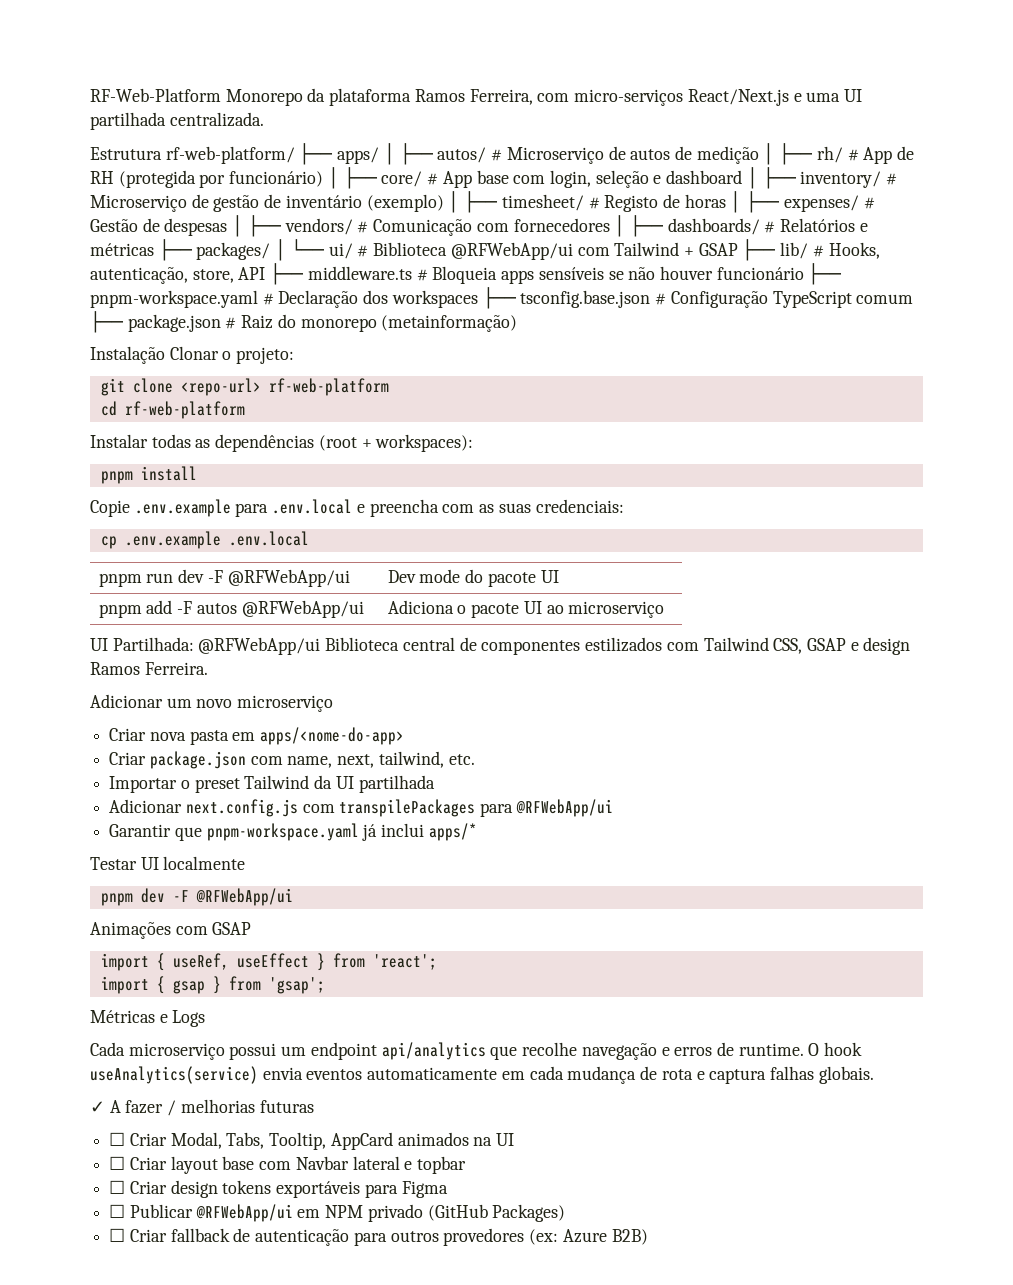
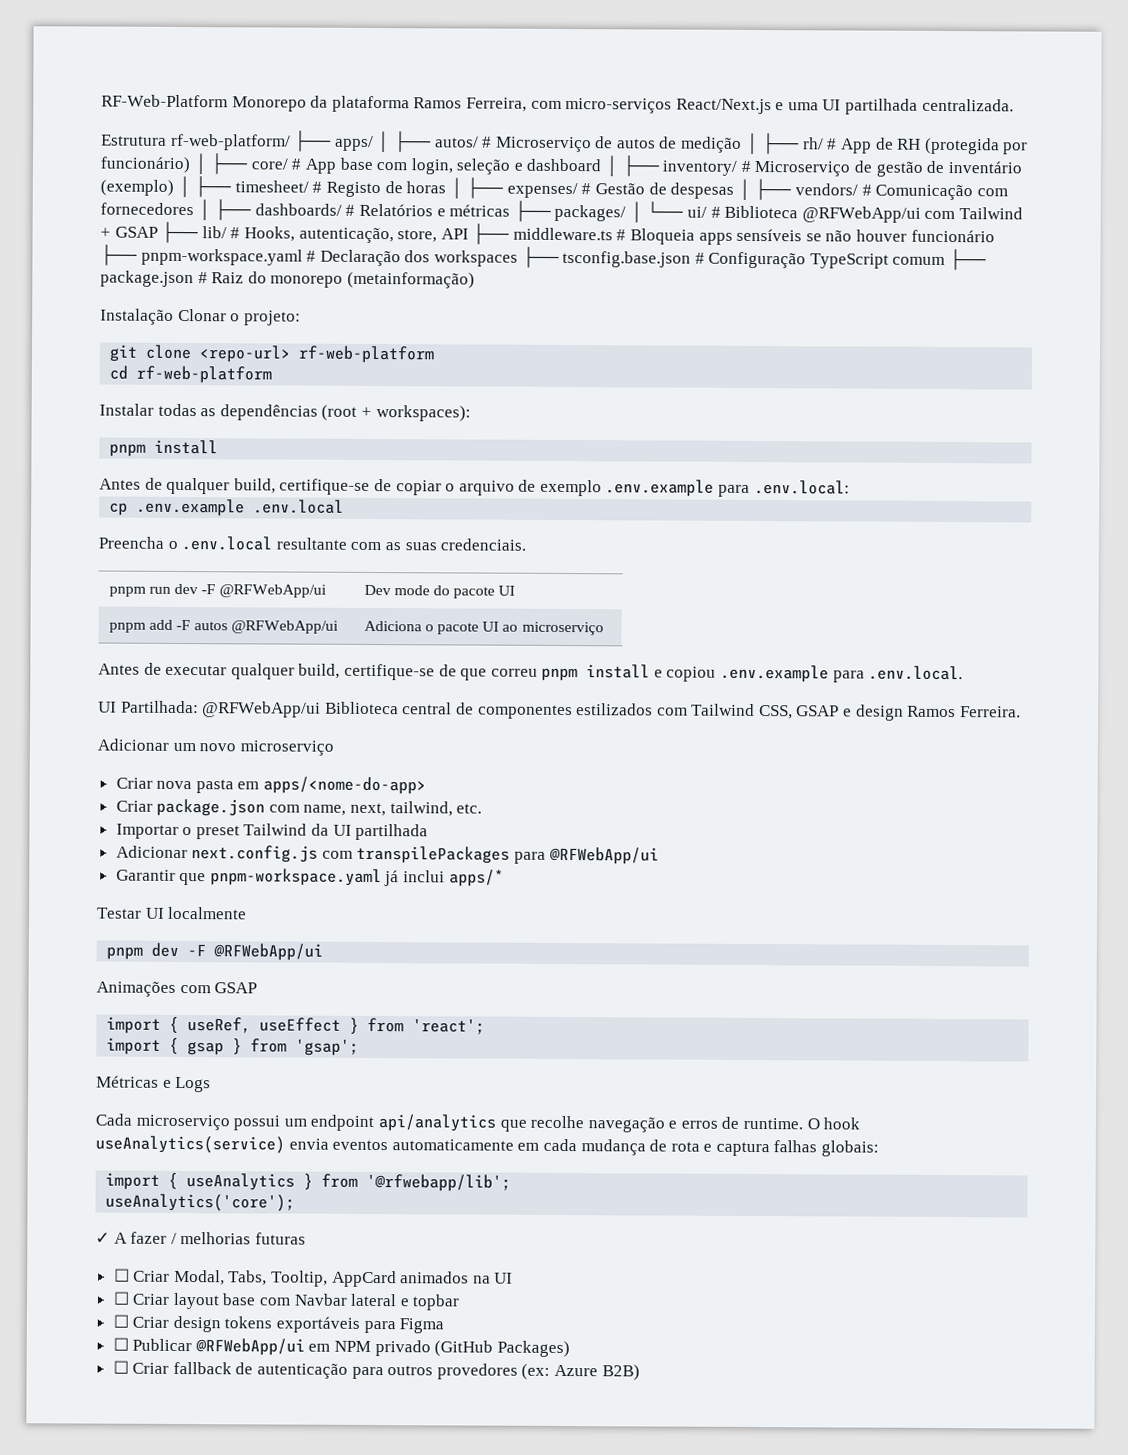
- Copie .env.example para .env.local e preencha com as suas credenciais:
+ Antes de qualquer build, certifique-se de copiar o arquivo de exemplo .env.example para .env.local:
  cp .env.example .env.local
+ Preencha o .env.local resultante com as suas credenciais.
+ Antes de executar qualquer build, certifique-se de que correu pnpm install e copiou .env.example para .env.local.
- O hook useAnalytics(service) envia eventos automaticamente em cada mudança de rota e captura falhas globais.
+ O hook useAnalytics(service) envia eventos automaticamente em cada mudança de rota e captura falhas globais:
+ import { useAnalytics } from '@rfwebapp/lib';
+ useAnalytics('core');

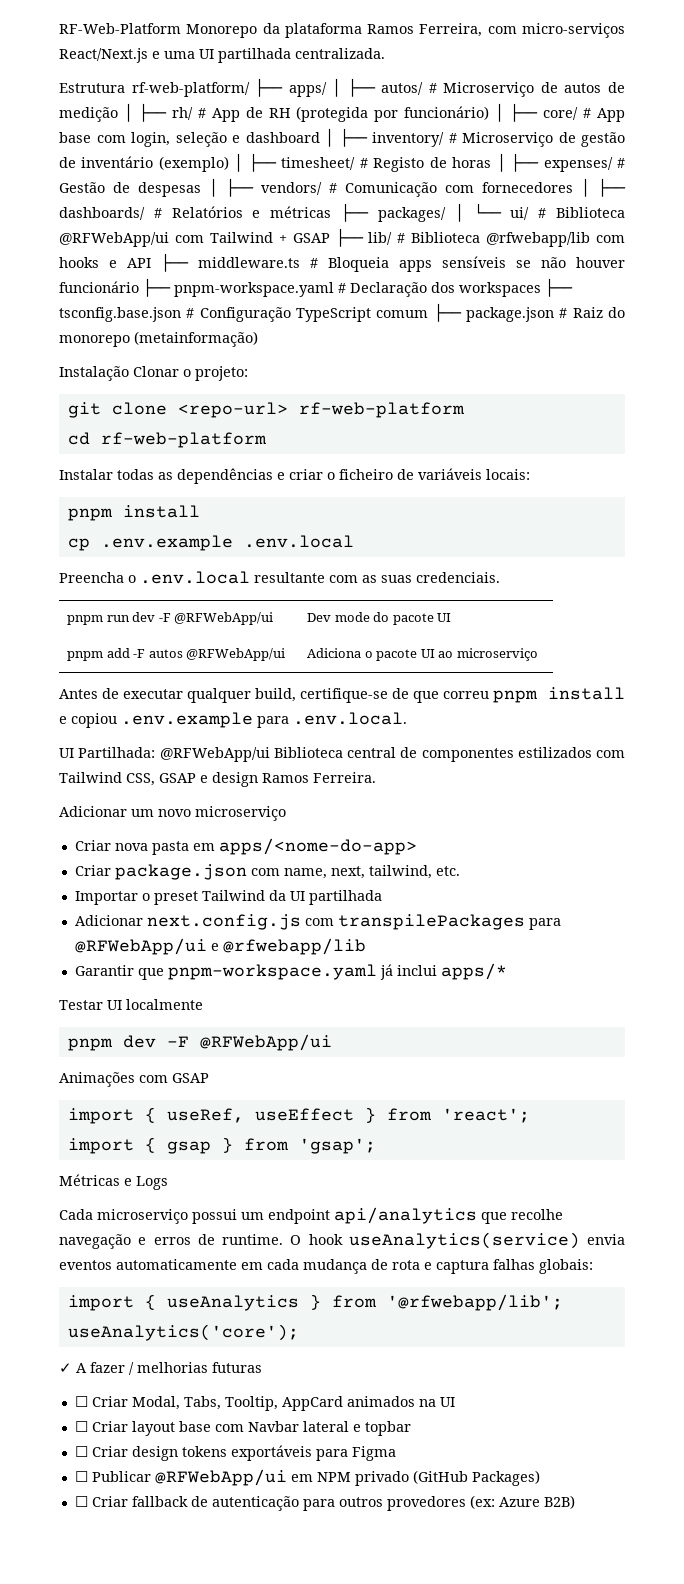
- Estrutura rf-web-platform/ ├── apps/ │ ├── autos/ # Microserviço de autos de medição │ ├── rh/ # App de RH (protegida por funcionário) │ ├── core/ # App base com login, seleção e dashboard │ ├── inventory/ # Microserviço de gestão de inventário (exemplo) │ ├── timesheet/ # Registo de horas │ ├── expenses/ # Gestão de despesas │ ├── vendors/ # Comunicação com fornecedores │ ├── dashboards/ # Relatórios e métricas ├── packages/ │ └── ui/ # Biblioteca @RFWebApp/ui com Tailwind + GSAP ├── lib/ # Hooks, autenticação, store, API ├── middleware.ts # Bloqueia apps sensíveis se não houver funcionário ├── pnpm-workspace.yaml # Declaração dos workspaces ├── tsconfig.base.json # Configuração TypeScript comum ├── package.json # Raiz do monorepo (metainformação)
+ Estrutura rf-web-platform/ ├── apps/ │ ├── autos/ # Microserviço de autos de medição │ ├── rh/ # App de RH (protegida por funcionário) │ ├── core/ # App base com login, seleção e dashboard │ ├── inventory/ # Microserviço de gestão de inventário (exemplo) │ ├── timesheet/ # Registo de horas │ ├── expenses/ # Gestão de despesas │ ├── vendors/ # Comunicação com fornecedores │ ├── dashboards/ # Relatórios e métricas ├── packages/ │ └── ui/ # Biblioteca @RFWebApp/ui com Tailwind + GSAP ├── lib/ # Biblioteca @rfwebapp/lib com hooks e API ├── middleware.ts # Bloqueia apps sensíveis se não houver funcionário ├── pnpm-workspace.yaml # Declaração dos workspaces ├── tsconfig.base.json # Configuração TypeScript comum ├── package.json # Raiz do monorepo (metainformação)
- Instalar todas as dependências (root + workspaces):
+ Instalar todas as dependências e criar o ficheiro de variáveis locais:
  pnpm install
- Antes de qualquer build, certifique-se de copiar o arquivo de exemplo .env.example para .env.local:
- Adicionar next.config.js com transpilePackages para @RFWebApp/ui
+ Adicionar next.config.js com transpilePackages para @RFWebApp/ui e @rfwebapp/lib

